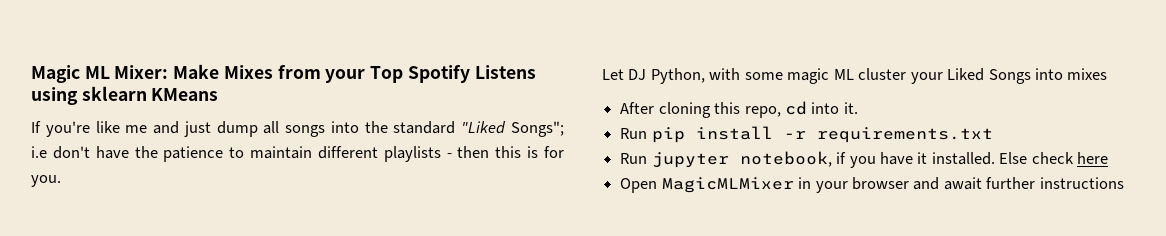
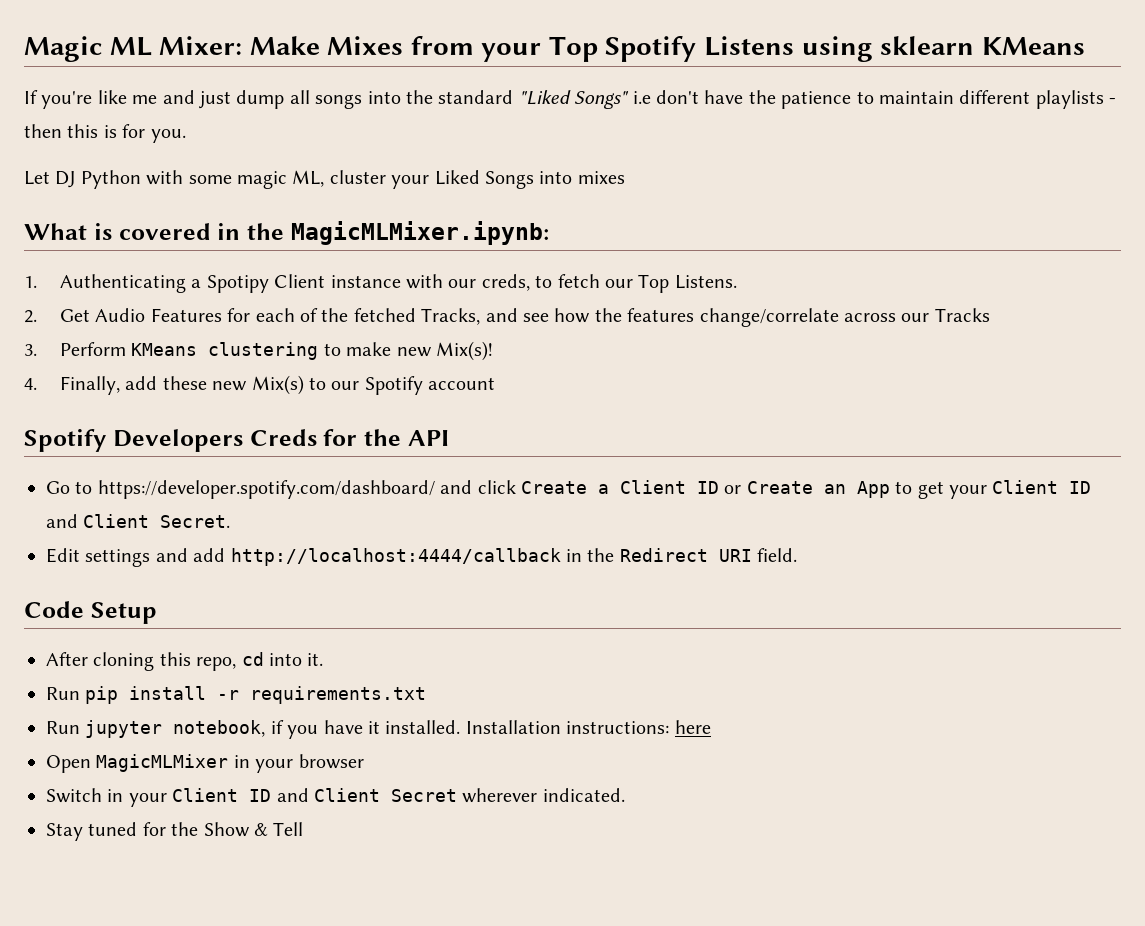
- If you're like me and just dump all songs into the standard "Liked Songs"; i.e don't have the patience to maintain different playlists - then this is for you.
+ If you're like me and just dump all songs into the standard "Liked Songs" i.e don't have the patience to maintain different playlists - then this is for you.
- Let DJ Python, with some magic ML cluster your Liked Songs into mixes
+ Let DJ Python with some magic ML, cluster your Liked Songs into mixes
+ What is covered in the MagicMLMixer.ipynb:
+ 1. Authenticating a Spotipy Client instance with our creds, to fetch our Top Listens.
+ 2. Get Audio Features for each of the fetched Tracks, and see how the features change/correlate across our Tracks
+ 3. Perform KMeans clustering to make new Mix(s)!
+ 4. Finally, add these new Mix(s) to our Spotify account
+ Spotify Developers Creds for the API
+ Go to https://developer.spotify.com/dashboard/ and click Create a Client ID or Create an App to get your Client ID and Client Secret.
+ Edit settings and add http://localhost:4444/callback in the Redirect URI field.
+ Code Setup
- Else check here
+ Installation instructions: here
- Open MagicMLMixer in your browser and await further instructions
+ Open MagicMLMixer in your browser
+ Switch in your Client ID and Client Secret wherever indicated.
+ Stay tuned for the Show & Tell

